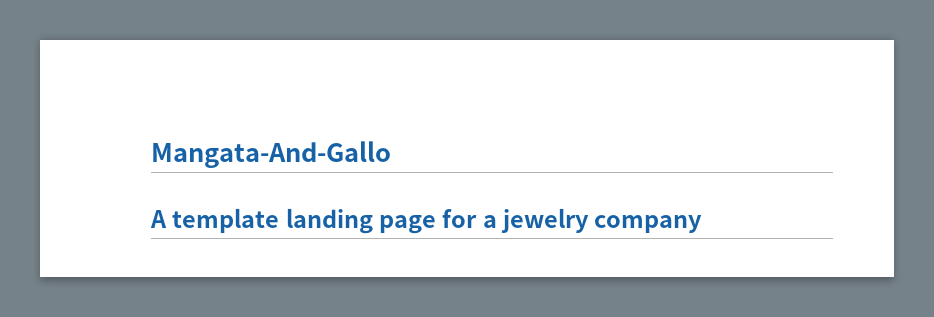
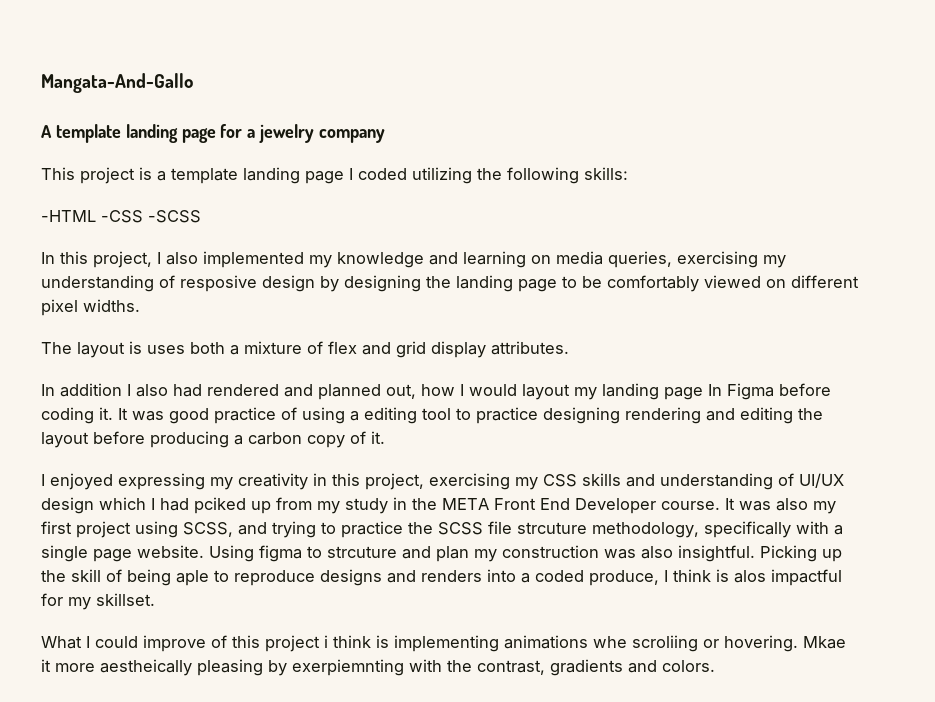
+ This project is a template landing page I coded utilizing the following skills:
+ -HTML -CSS -SCSS
+ In this project, I also implemented my knowledge and learning on media queries, exercising my understanding of resposive design by designing the landing page to be comfortably viewed on different pixel widths.
+ The layout is uses both a mixture of flex and grid display attributes.
+ In addition I also had rendered and planned out, how I would layout my landing page In Figma before coding it. It was good practice of using a editing tool to practice designing rendering and editing the layout before producing a carbon copy of it.
+ I enjoyed expressing my creativity in this project, exercising my CSS skills and understanding of UI/UX design which I had pciked up from my study in the META Front End Developer course. It was also my first project using SCSS, and trying to practice the SCSS file strcuture methodology, specifically with a single page website. Using figma to strcuture and plan my construction was also insightful. Picking up the skill of being aple to reproduce designs and renders into a coded produce, I think is alos impactful for my skillset.
+ What I could improve of this project i think is implementing animations whe scroliing or hovering. Mkae it more aestheically pleasing by exerpiemnting with the contrast, gradients and colors.

